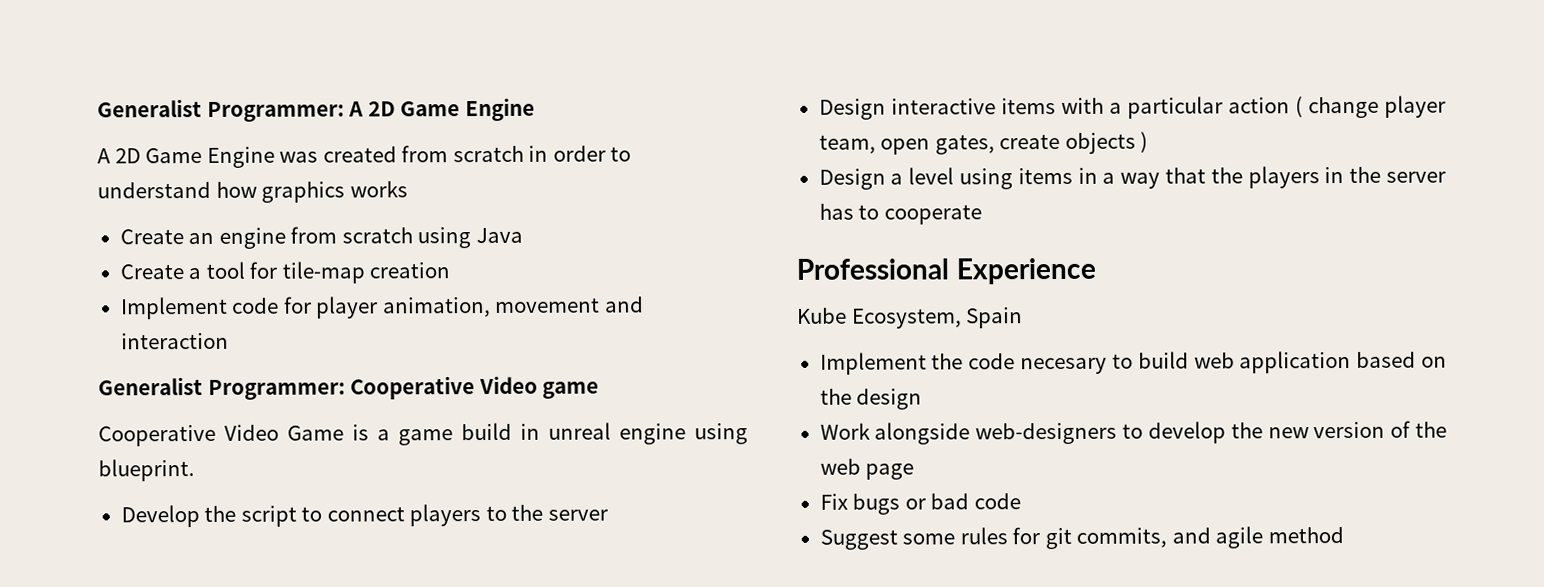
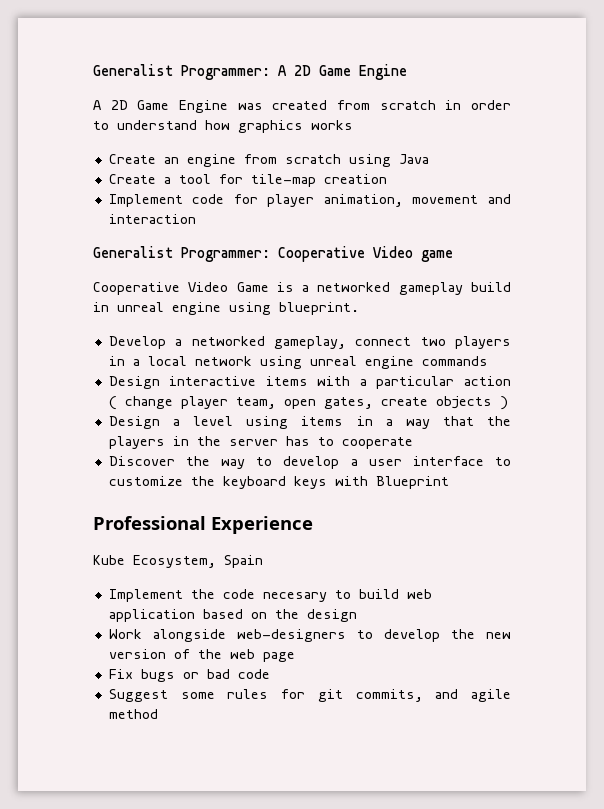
- Cooperative Video Game is a game build in unreal engine using blueprint.
+ Cooperative Video Game is a networked gameplay build in unreal engine using blueprint.
- Develop the script to connect players to the server
+ Develop a networked gameplay, connect two players in a local network using unreal engine commands
+ Discover the way to develop a user interface to customize the keyboard keys with Blueprint

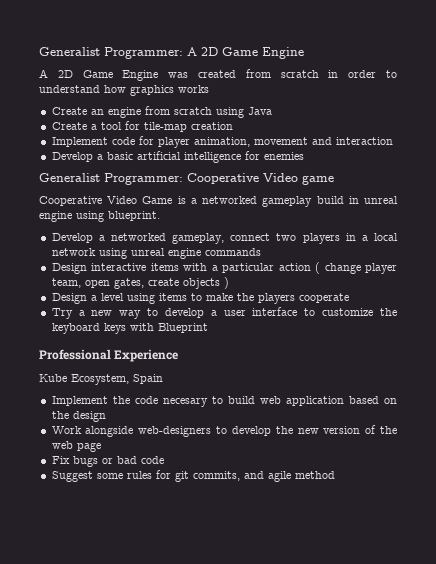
+ Develop a basic artificial intelligence for enemies
- Design a level using items in a way that the players in the server has to cooperate
- Discover the way to develop a user interface to customize the keyboard keys with Blueprint
+ Design a level using items to make the players cooperate
+ Try a new way to develop a user interface to customize the keyboard keys with Blueprint

